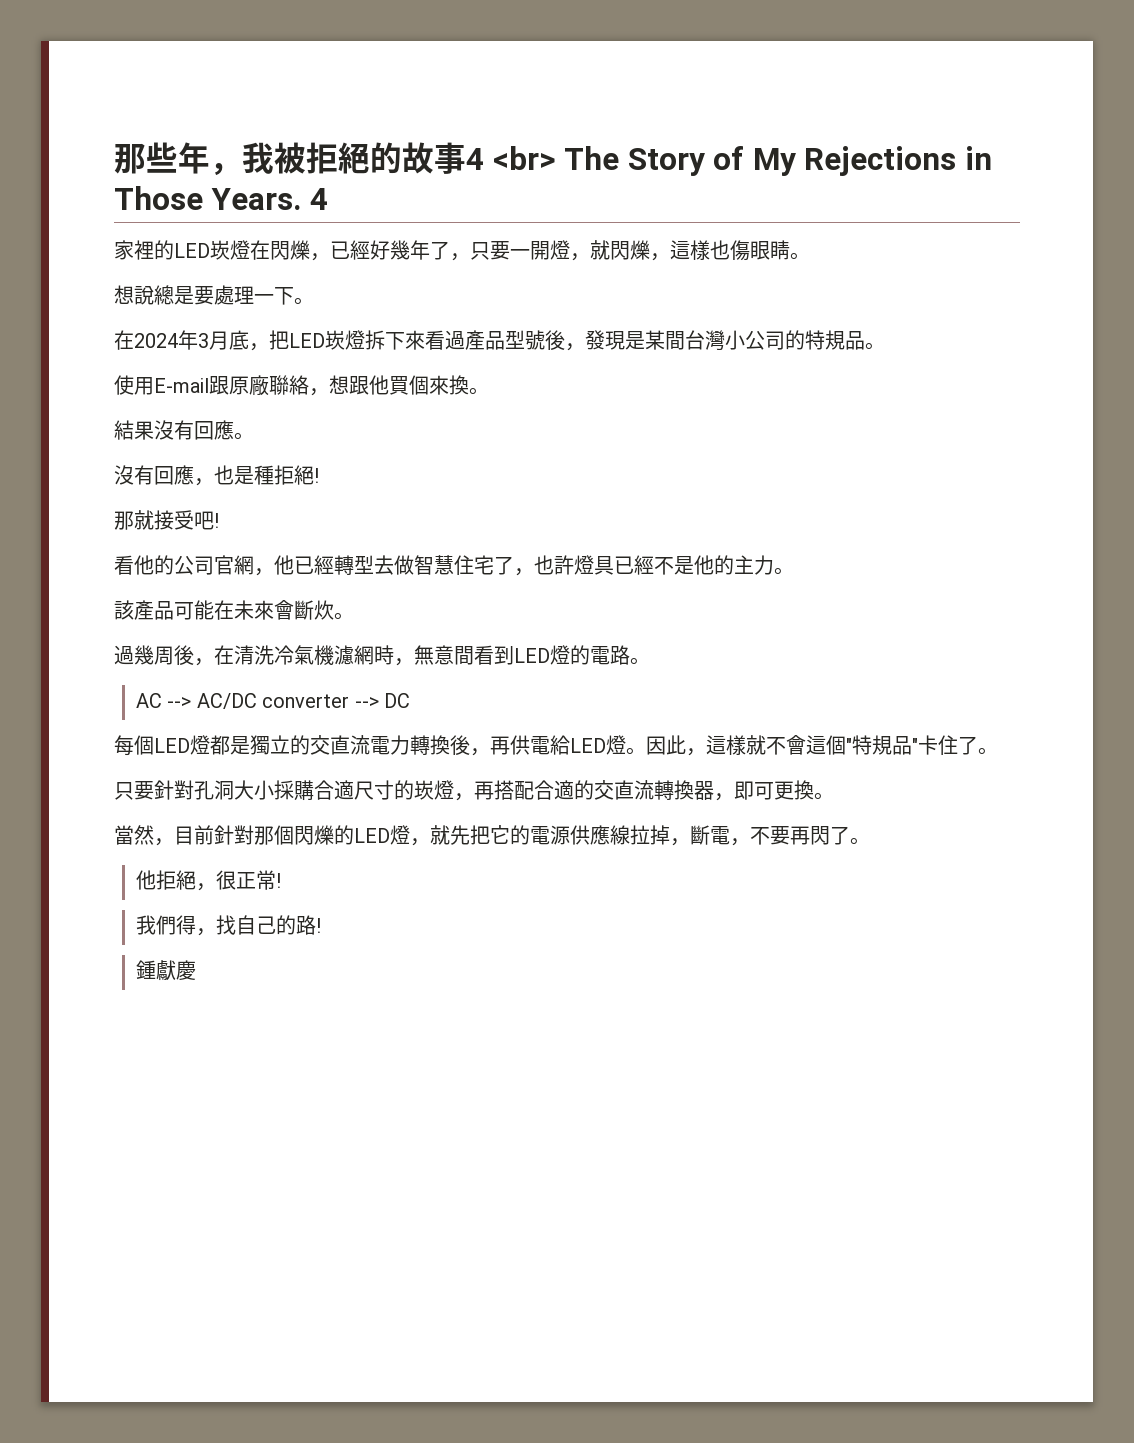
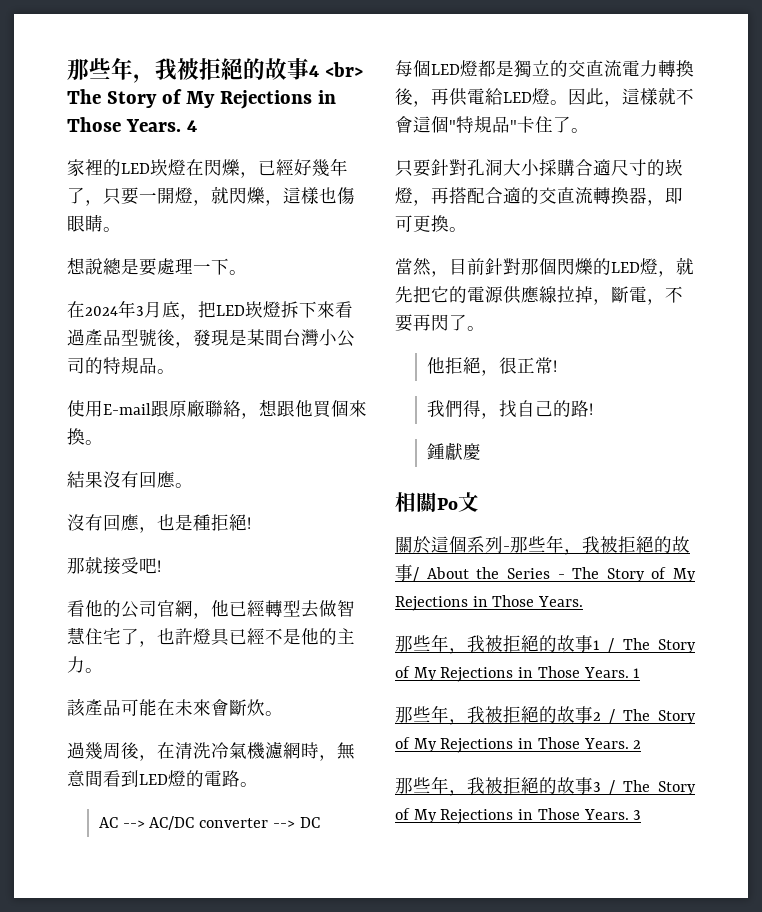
+ 相關Po文
+ 關於這個系列-那些年，我被拒絕的故事/ About the Series - The Story of My Rejections in Those Years.
+ 那些年，我被拒絕的故事1 / The Story of My Rejections in Those Years. 1
+ 那些年，我被拒絕的故事2 / The Story of My Rejections in Those Years. 2
+ 那些年，我被拒絕的故事3 / The Story of My Rejections in Those Years. 3

